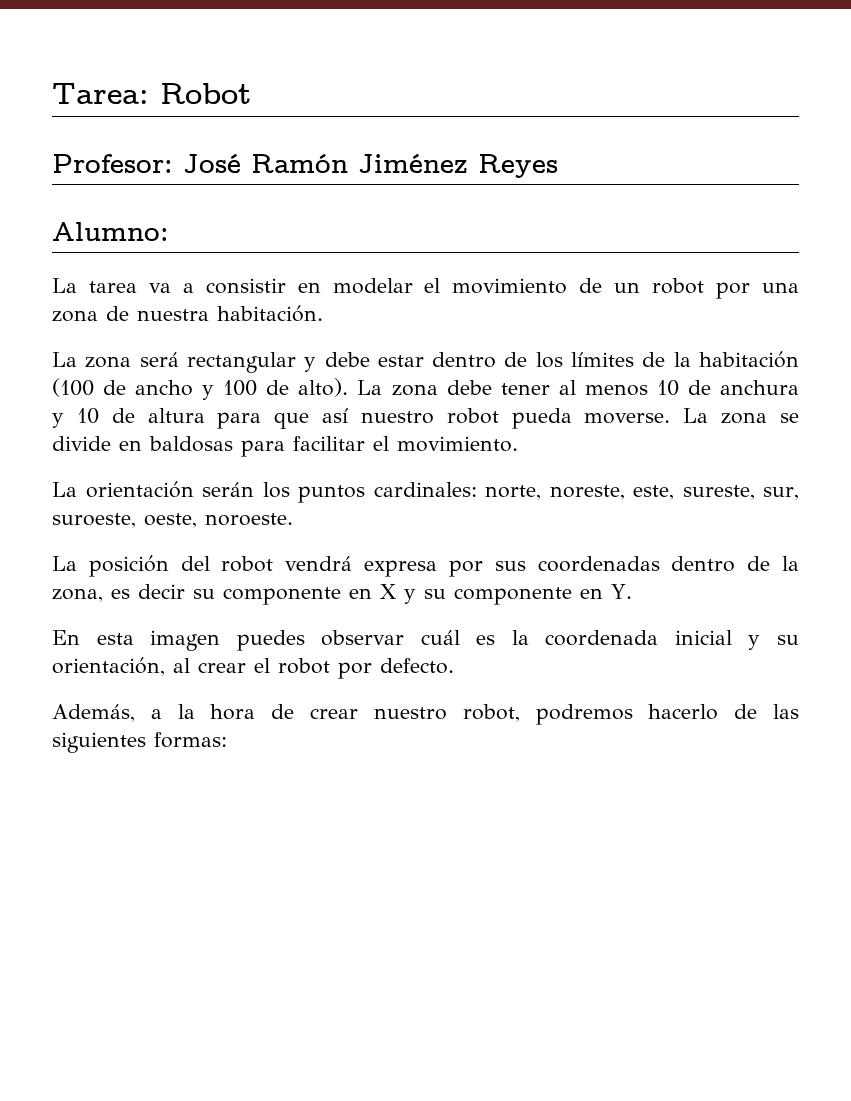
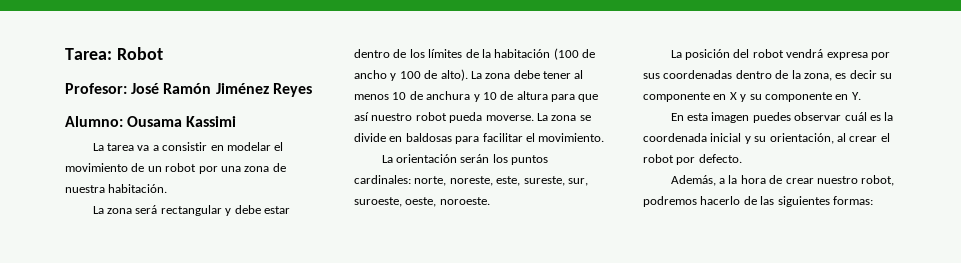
- Alumno:
+ Alumno: Ousama Kassimi

